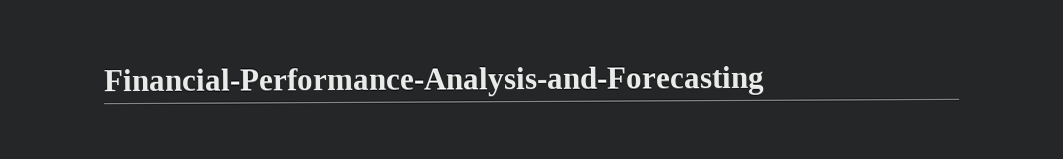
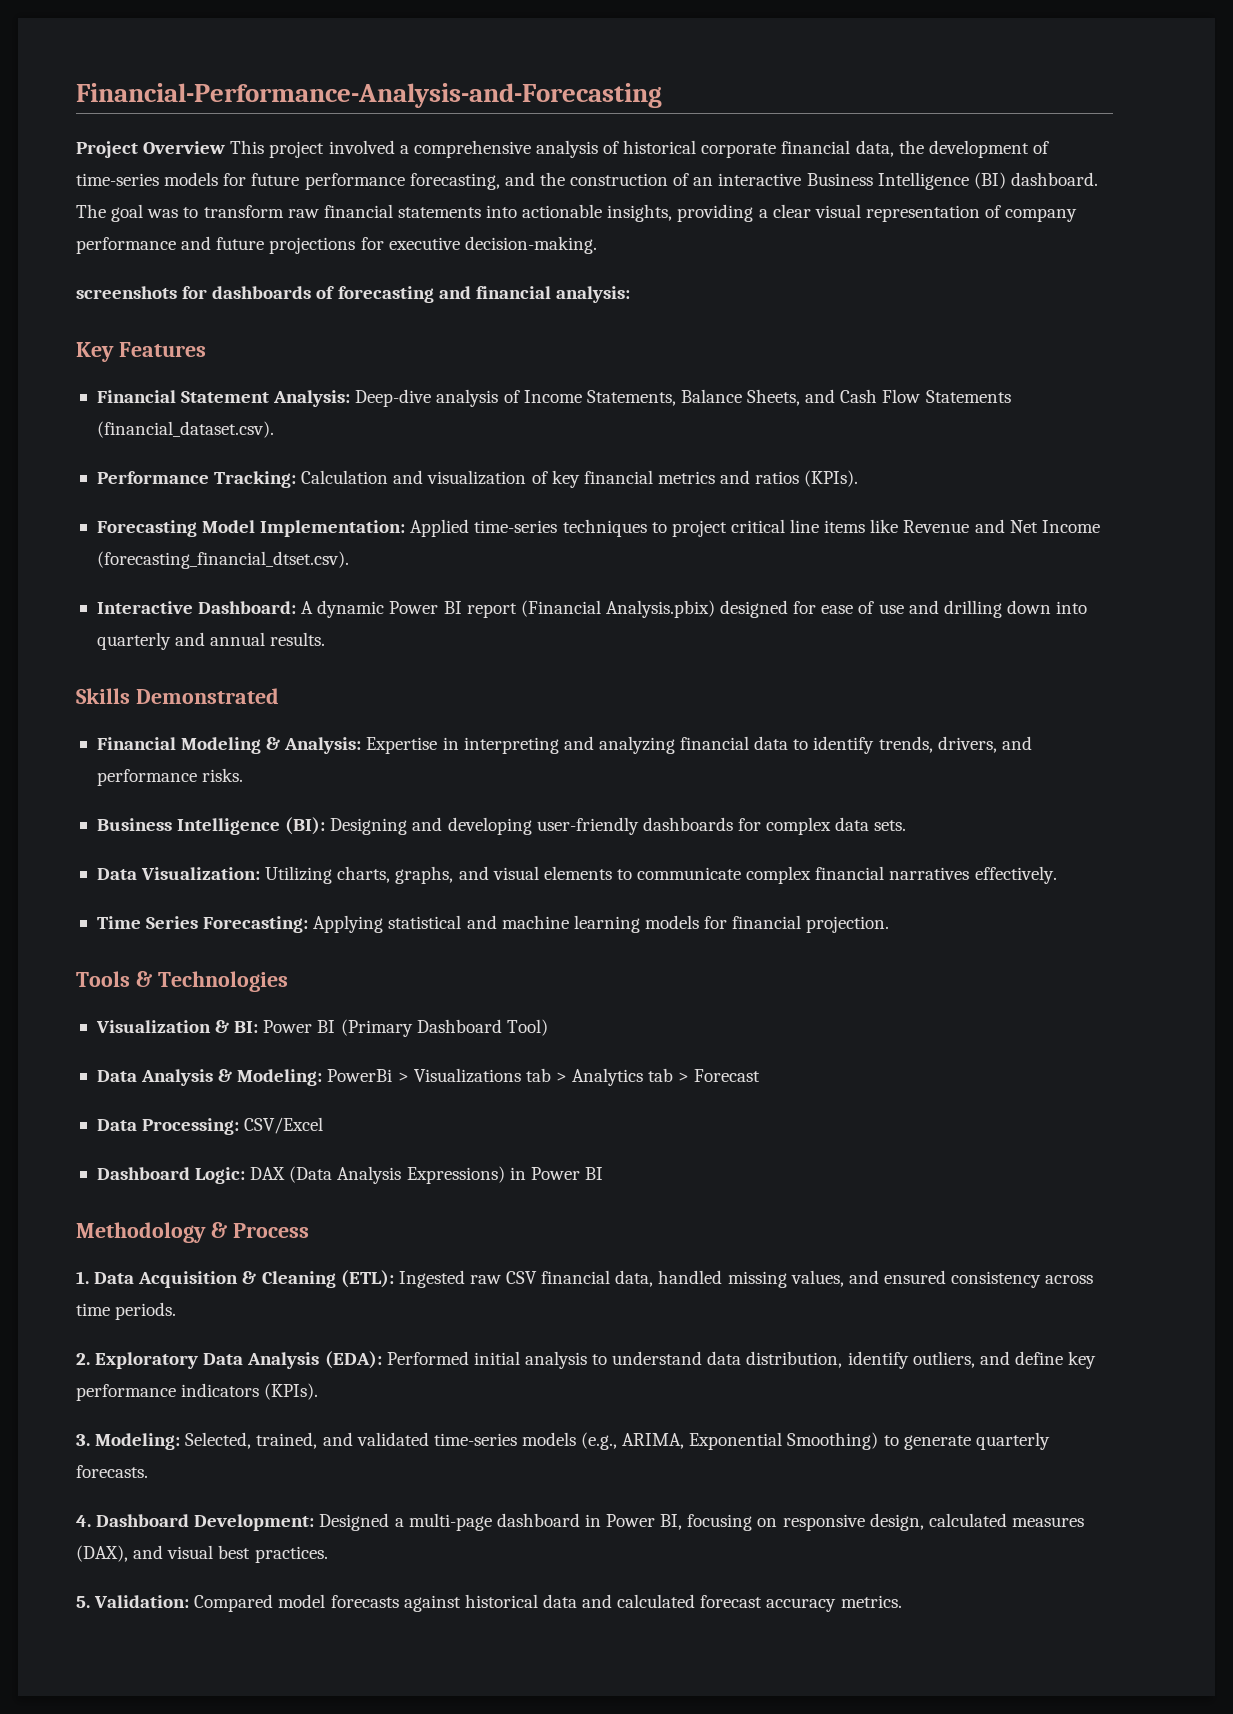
+ Project Overview This project involved a comprehensive analysis of historical corporate financial data, the development of time-series models for future performance forecasting, and the construction of an interactive Business Intelligence (BI) dashboard. The goal was to transform raw financial statements into actionable insights, providing a clear visual representation of company performance and future projections for executive decision-making.
+ screenshots for dashboards of forecasting and financial analysis:
+ Key Features
+ Financial Statement Analysis: Deep-dive analysis of Income Statements, Balance Sheets, and Cash Flow Statements (financial_dataset.csv).
+ Performance Tracking: Calculation and visualization of key financial metrics and ratios (KPIs).
+ Forecasting Model Implementation: Applied time-series techniques to project critical line items like Revenue and Net Income (forecasting_financial_dtset.csv).
+ Interactive Dashboard: A dynamic Power BI report (Financial Analysis.pbix) designed for ease of use and drilling down into quarterly and annual results.
+ Skills Demonstrated
+ Financial Modeling & Analysis: Expertise in interpreting and analyzing financial data to identify trends, drivers, and performance risks.
+ Business Intelligence (BI): Designing and developing user-friendly dashboards for complex data sets.
+ Data Visualization: Utilizing charts, graphs, and visual elements to communicate complex financial narratives effectively.
+ Time Series Forecasting: Applying statistical and machine learning models for financial projection.
+ Tools & Technologies
+ Visualization & BI: Power BI (Primary Dashboard Tool)
+ Data Analysis & Modeling: PowerBi > Visualizations tab > Analytics tab > Forecast
+ Data Processing: CSV/Excel
+ Dashboard Logic: DAX (Data Analysis Expressions) in Power BI
+ Methodology & Process
+ 1. Data Acquisition & Cleaning (ETL): Ingested raw CSV financial data, handled missing values, and ensured consistency across time periods.
+ 2. Exploratory Data Analysis (EDA): Performed initial analysis to understand data distribution, identify outliers, and define key performance indicators (KPIs).
+ 3. Modeling: Selected, trained, and validated time-series models (e.g., ARIMA, Exponential Smoothing) to generate quarterly forecasts.
+ 4. Dashboard Development: Designed a multi-page dashboard in Power BI, focusing on responsive design, calculated measures (DAX), and visual best practices.
+ 5. Validation: Compared model forecasts against historical data and calculated forecast accuracy metrics.

